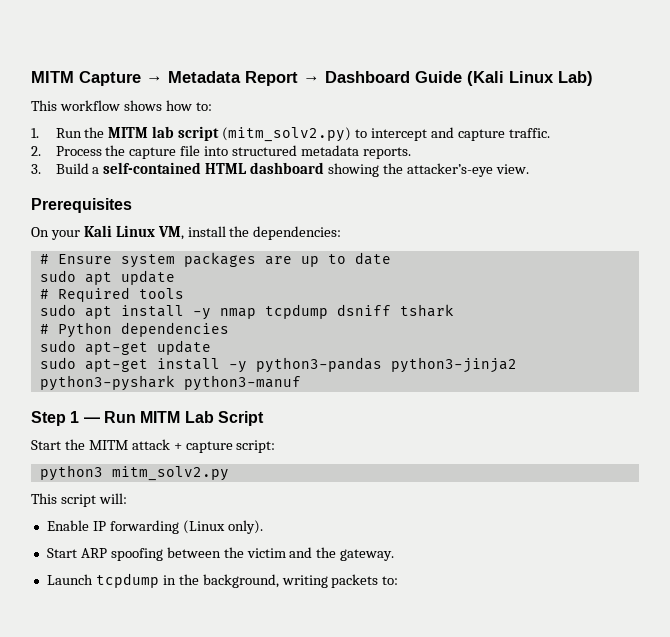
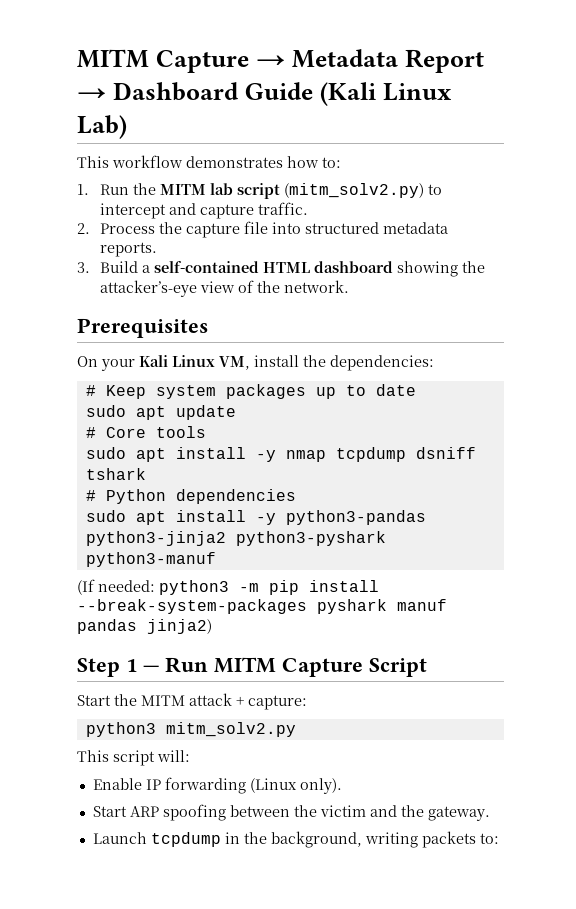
- This workflow shows how to:
+ This workflow demonstrates how to:
- 3. Build a self-contained HTML dashboard showing the attacker’s-eye view.
+ 3. Build a self-contained HTML dashboard showing the attacker’s-eye view of the network.
- # Ensure system packages are up to date
+ # Keep system packages up to date
- # Required tools
+ # Core tools
- sudo apt-get update
- sudo apt-get install -y python3-pandas python3-jinja2 python3-pyshark python3-manuf
+ sudo apt install -y python3-pandas python3-jinja2 python3-pyshark python3-manuf
+ (If needed: python3 -m pip install --break-system-packages pyshark manuf pandas jinja2)
- Step 1 — Run MITM Lab Script
+ Step 1 — Run MITM Capture Script
- Start the MITM attack + capture script:
+ Start the MITM attack + capture:

